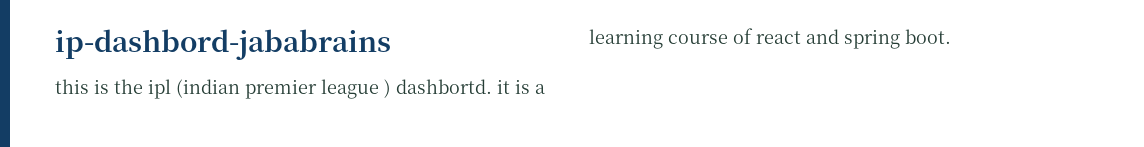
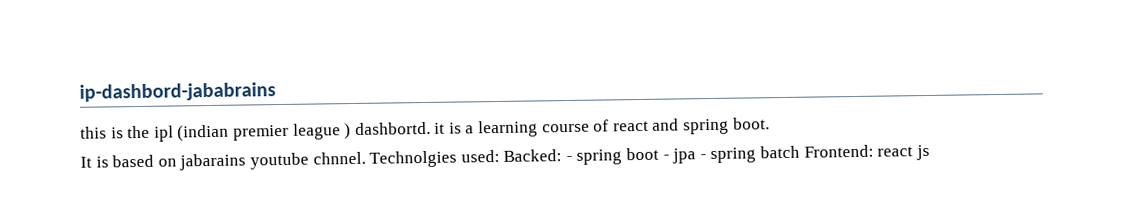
+ It is based on jabarains youtube chnnel. Technolgies used: Backed: - spring boot - jpa - spring batch Frontend: react js

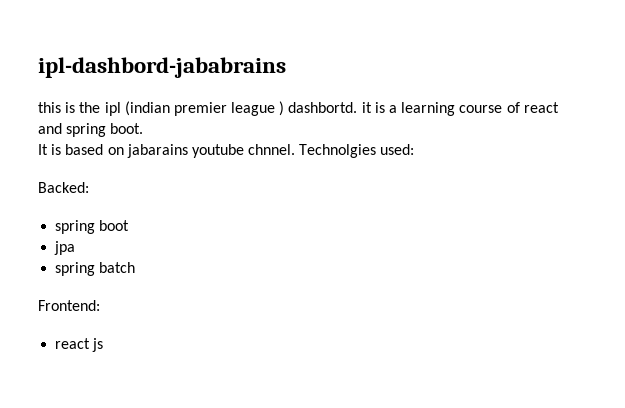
- ip-dashbord-jababrains
+ ipl-dashbord-jababrains
- Technolgies used: Backed: - spring boot - jpa - spring batch Frontend: react js
+ Technolgies used:
+ Backed:
+ spring boot
+ jpa
+ spring batch
+ Frontend:
+ react js

